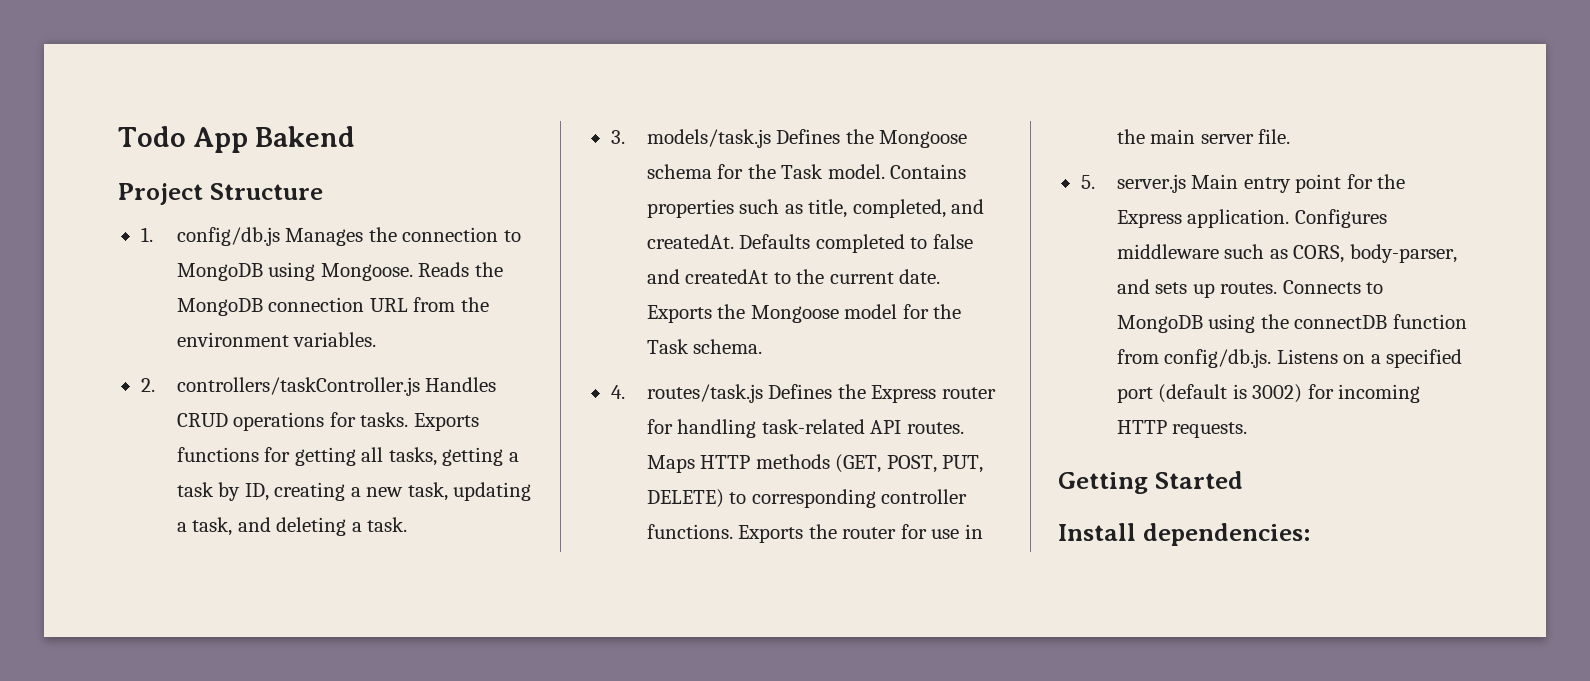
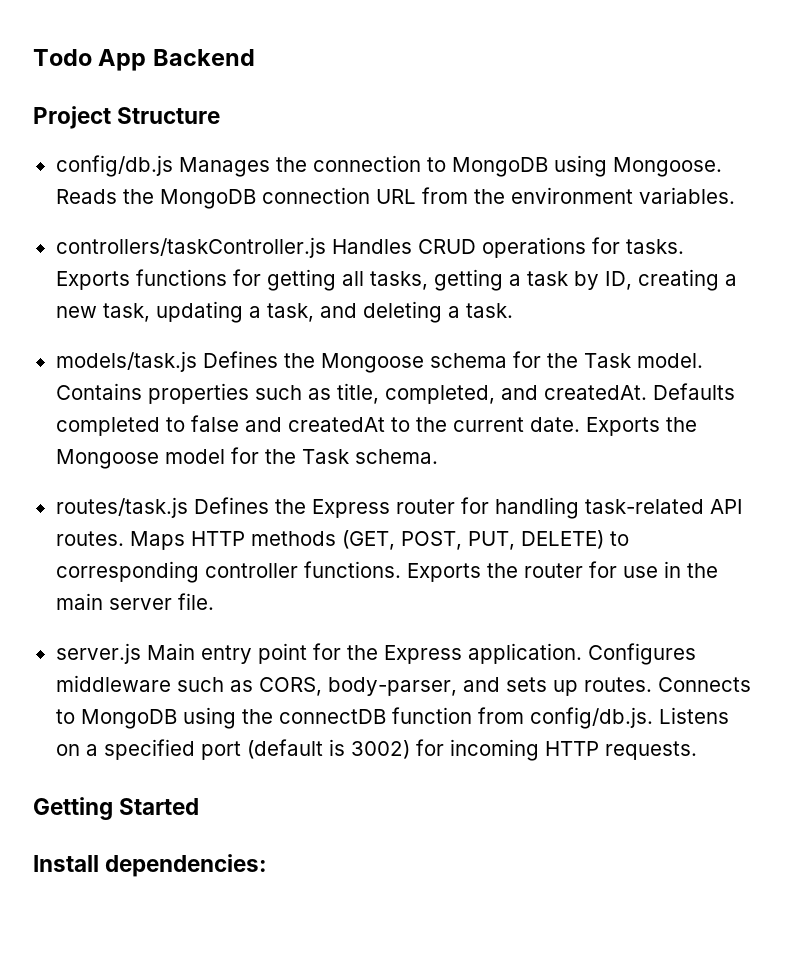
- Todo App Bakend
+ Todo App Backend
- 1. config/db.js Manages the connection to MongoDB using Mongoose.
+ config/db.js Manages the connection to MongoDB using Mongoose.
- 2. controllers/taskController.js Handles CRUD operations for tasks.
+ controllers/taskController.js Handles CRUD operations for tasks.
- 3. models/task.js Defines the Mongoose schema for the Task model.
+ models/task.js Defines the Mongoose schema for the Task model.
- 4. routes/task.js Defines the Express router for handling task-related API routes.
+ routes/task.js Defines the Express router for handling task-related API routes.
- 5. server.js Main entry point for the Express application.
+ server.js Main entry point for the Express application.

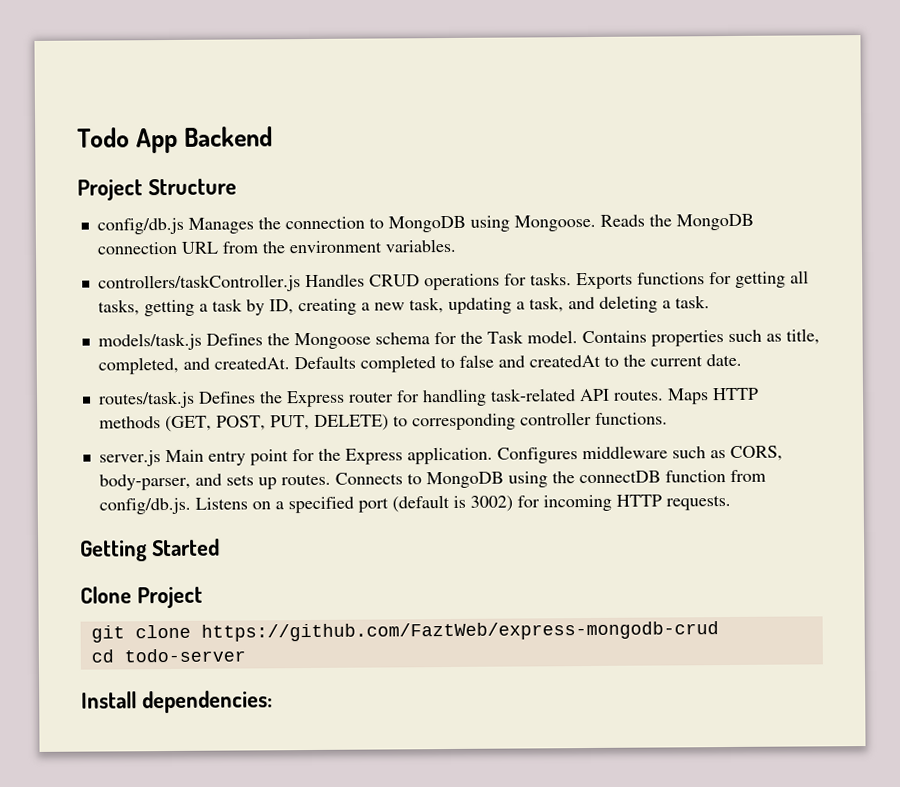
- Exports the Mongoose model for the Task schema.
- Exports the router for use in the main server file.
+ Clone Project
+ git clone https://github.com/FaztWeb/express-mongodb-crud
+ cd todo-server

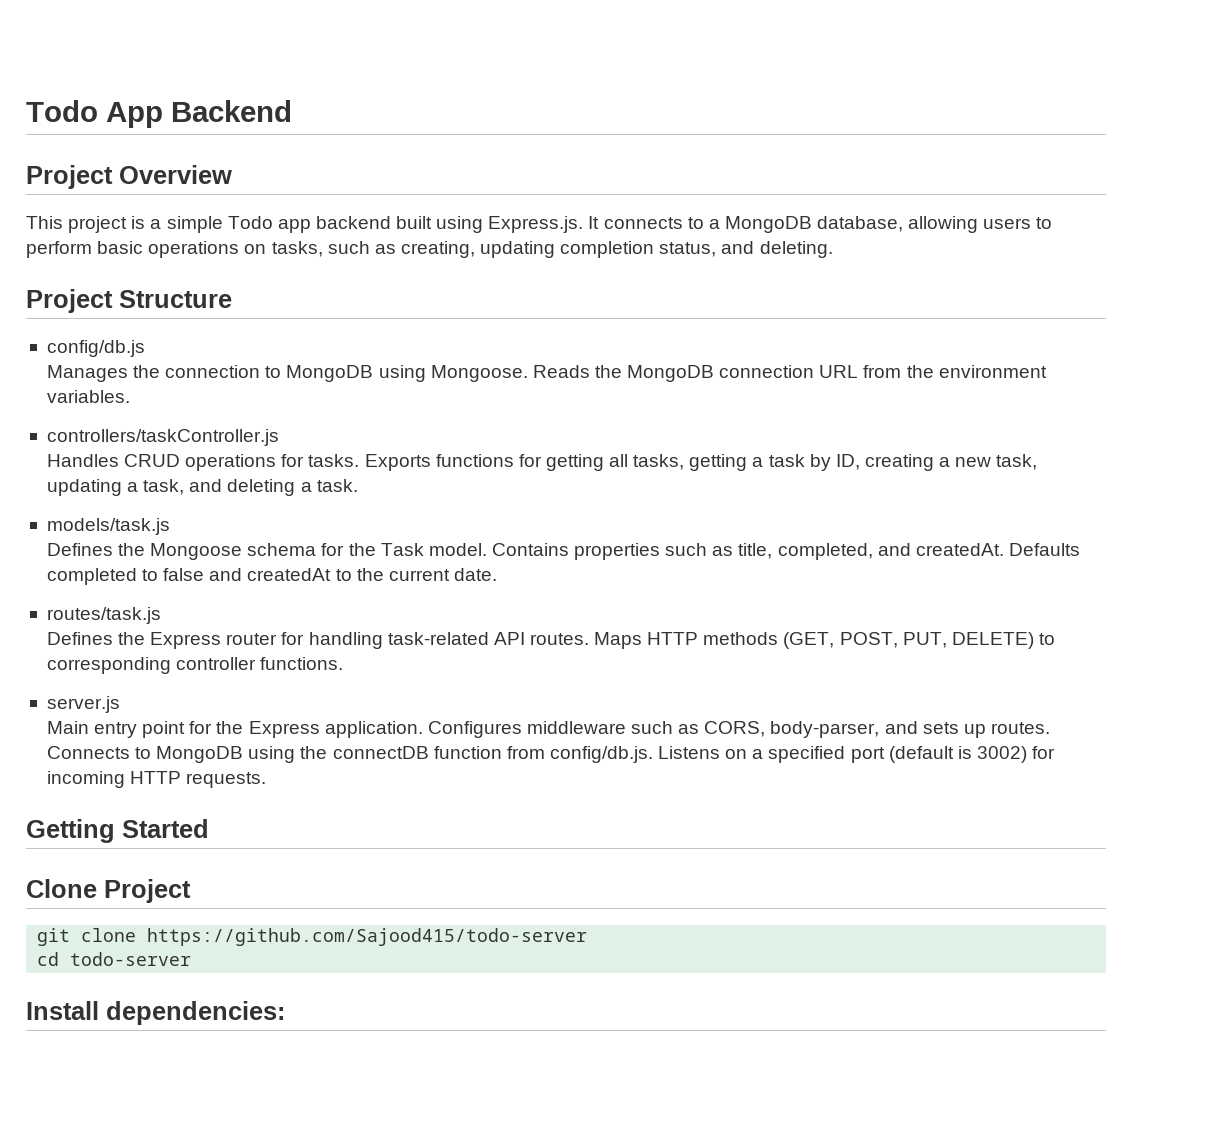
+ Project Overview
+ This project is a simple Todo app backend built using Express.js. It connects to a MongoDB database, allowing users to perform basic operations on tasks, such as creating, updating completion status, and deleting.
- config/db.js Manages the connection to MongoDB using Mongoose.
+ config/db.js
+ Manages the connection to MongoDB using Mongoose.
- controllers/taskController.js Handles CRUD operations for tasks.
+ controllers/taskController.js
+ Handles CRUD operations for tasks.
- models/task.js Defines the Mongoose schema for the Task model.
+ models/task.js
+ Defines the Mongoose schema for the Task model.
- routes/task.js Defines the Express router for handling task-related API routes.
+ routes/task.js
+ Defines the Express router for handling task-related API routes.
- server.js Main entry point for the Express application.
+ server.js
+ Main entry point for the Express application.
- git clone https://github.com/FaztWeb/express-mongodb-crud
+ git clone https://github.com/Sajood415/todo-server

